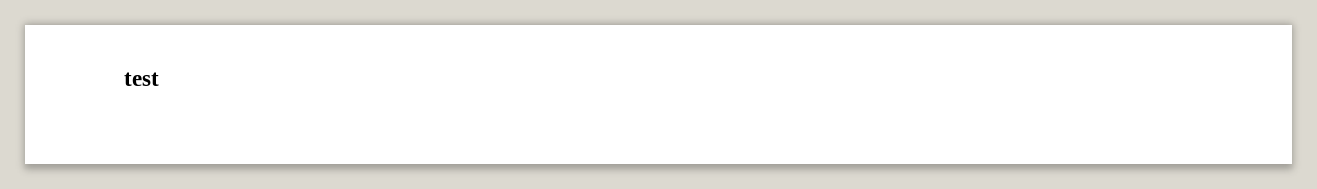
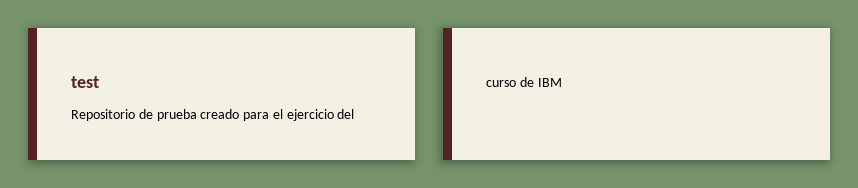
+ Repositorio de prueba creado para el ejercicio del curso de IBM

